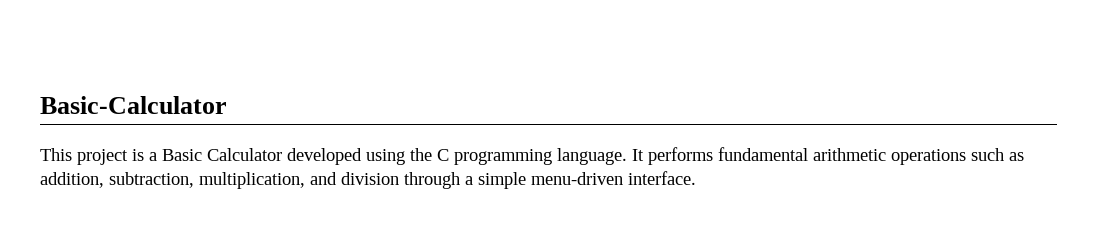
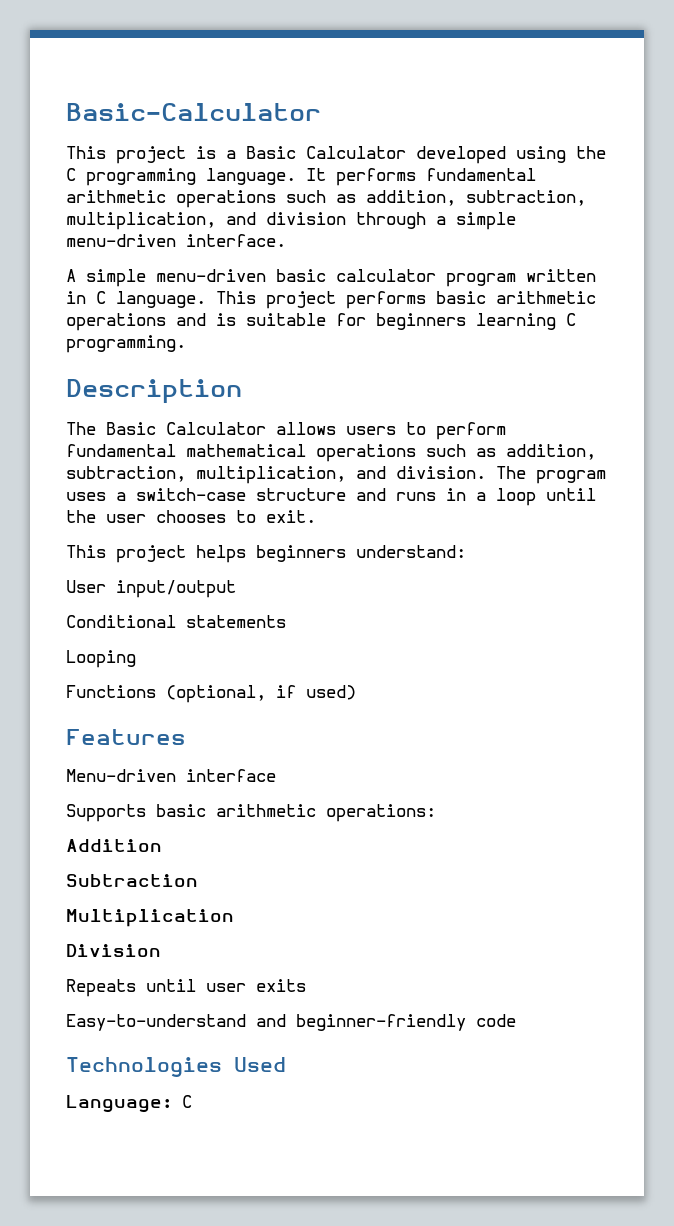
+ A simple menu-driven basic calculator program written in C language. This project performs basic arithmetic operations and is suitable for beginners learning C programming.
+ Description
+ The Basic Calculator allows users to perform fundamental mathematical operations such as addition, subtraction, multiplication, and division. The program uses a switch-case structure and runs in a loop until the user chooses to exit.
+ This project helps beginners understand:
+ User input/output
+ Conditional statements
+ Looping
+ Functions (optional, if used)
+ Features
+ Menu-driven interface
+ Supports basic arithmetic operations:
+ Addition
+ Subtraction
+ Multiplication
+ Division
+ Repeats until user exits
+ Easy-to-understand and beginner-friendly code
+ Technologies Used
+ Language: C

